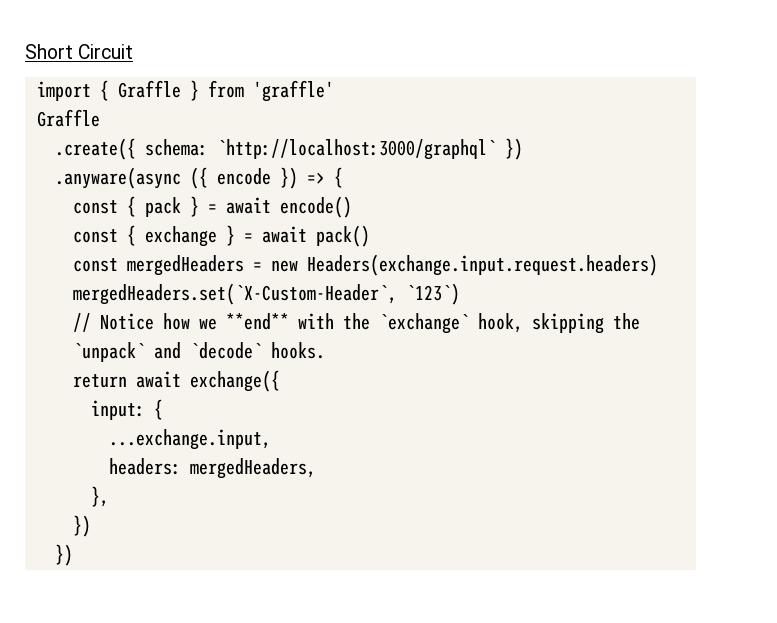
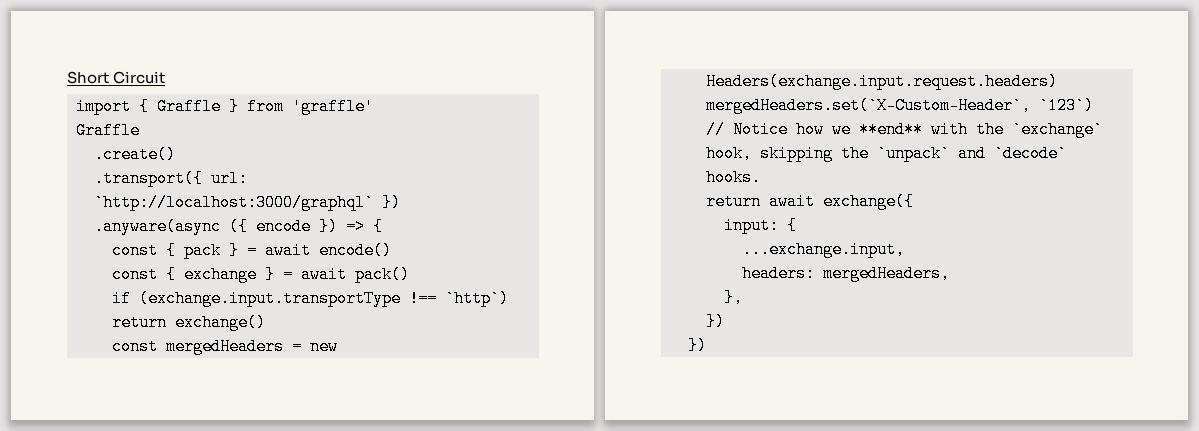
- .create({ schema: `http://localhost:3000/graphql` })
+ .create()
+ .transport({ url: `http://localhost:3000/graphql` })
+ if (exchange.input.transportType !== `http`) return exchange()

